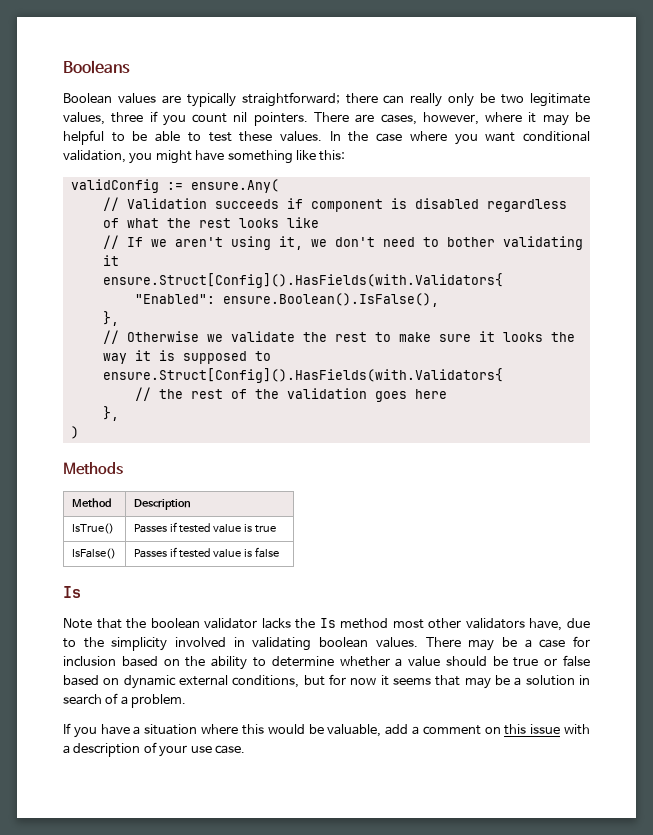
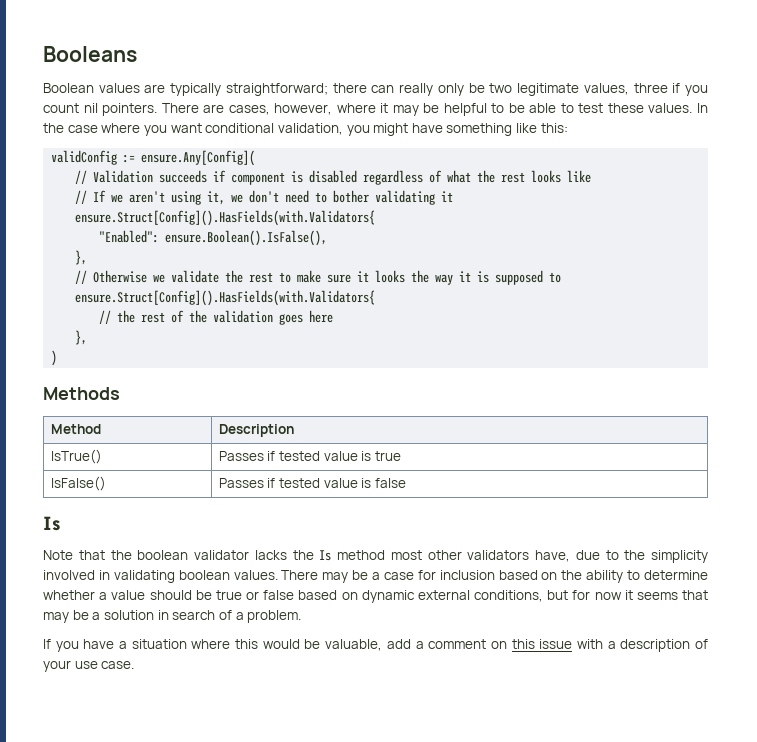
- validConfig := ensure.Any(
+ validConfig := ensure.Any[Config](

